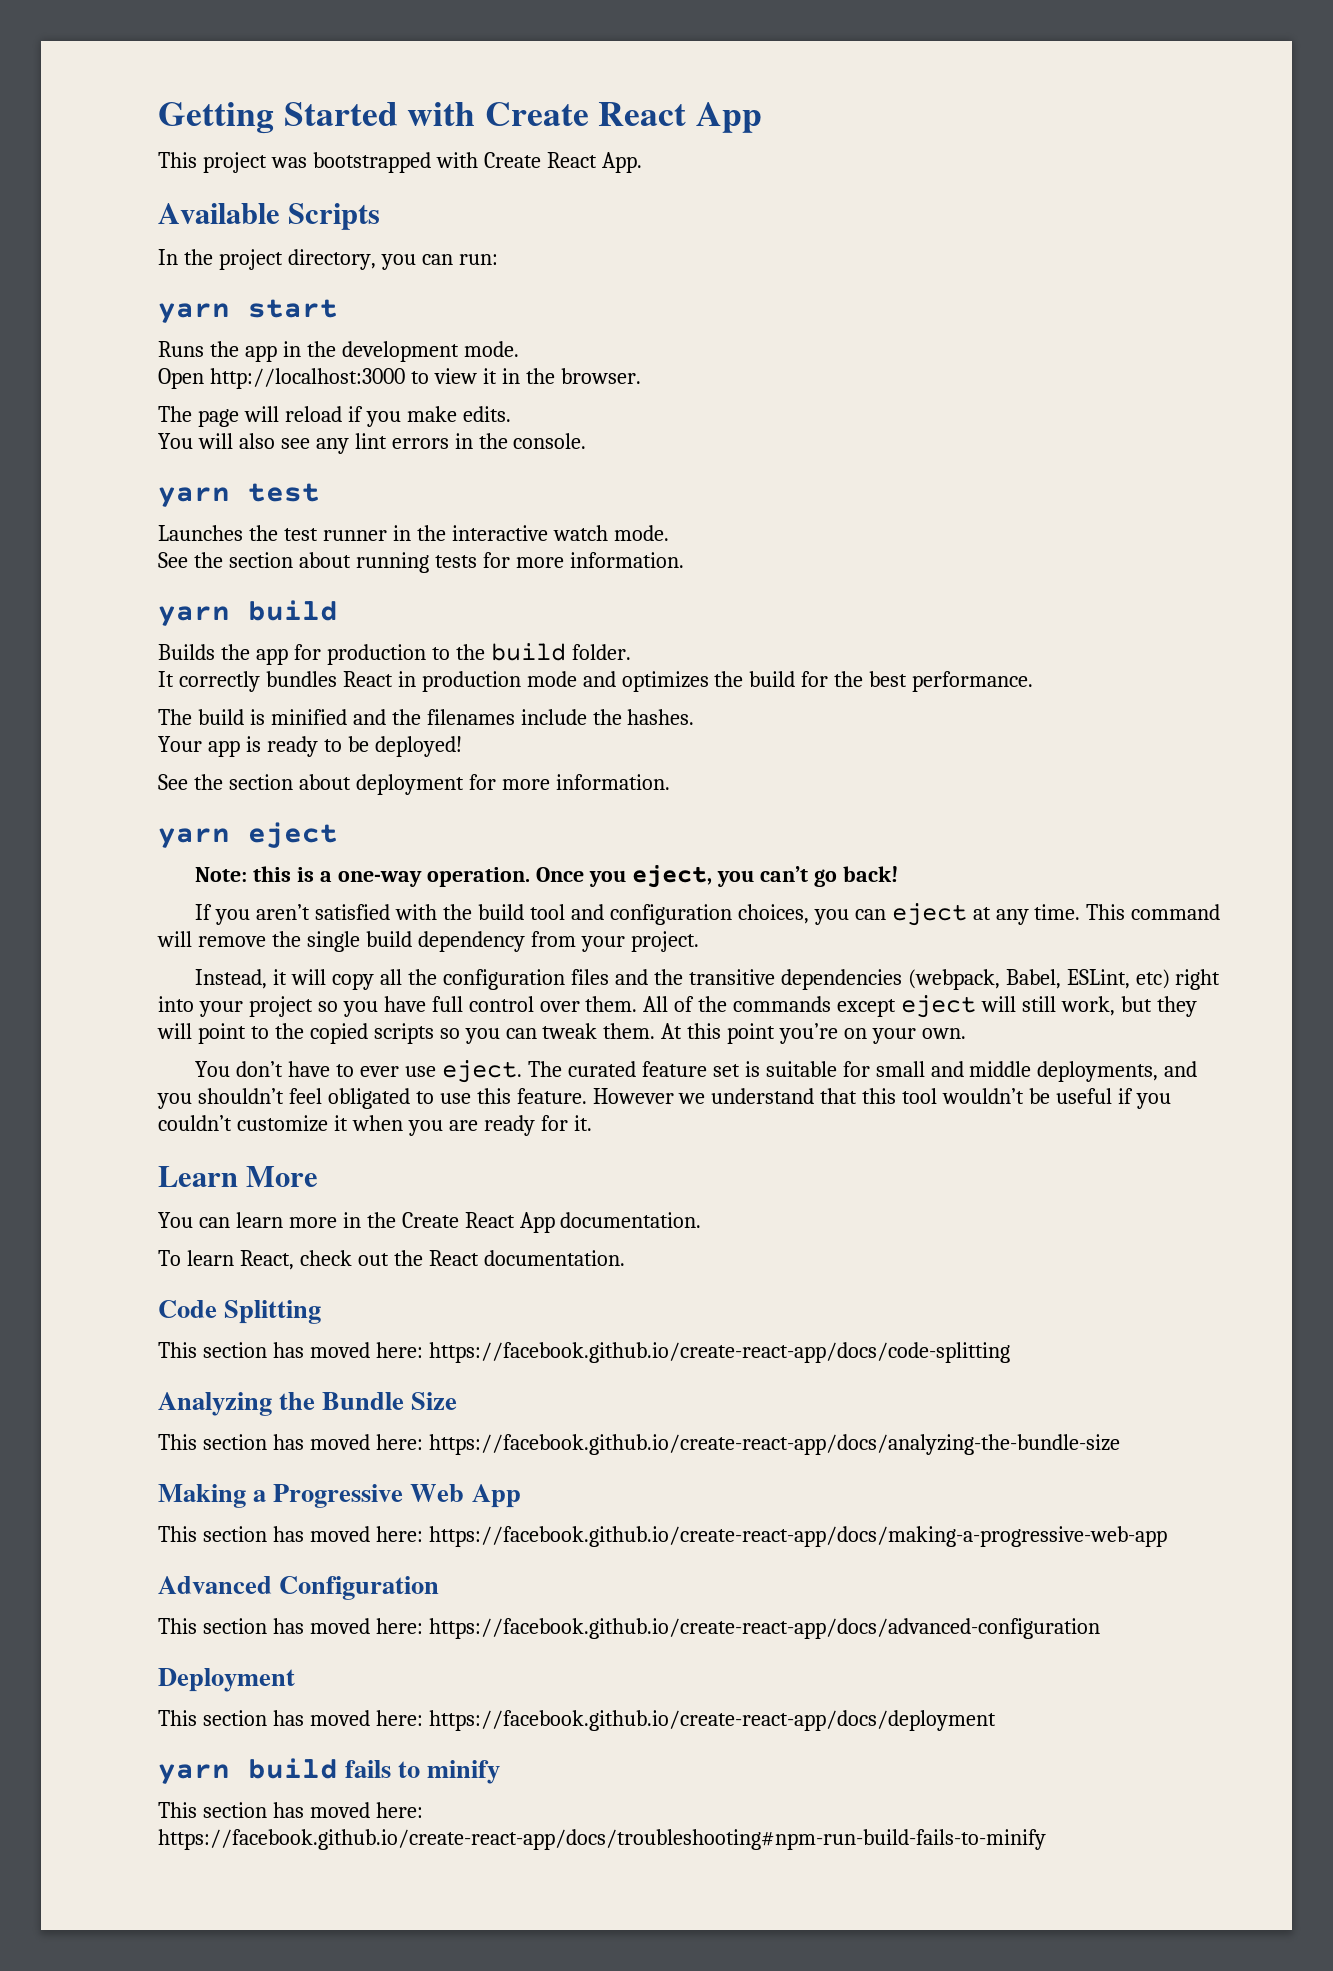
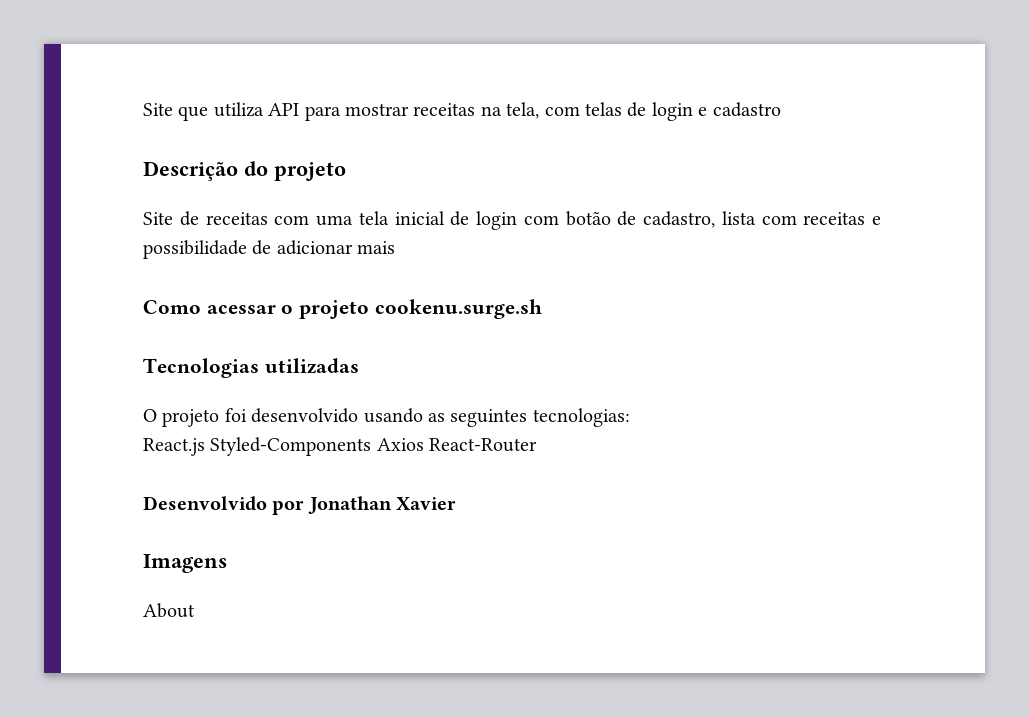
- Getting Started with Create React App
- This project was bootstrapped with Create React App.
- Available Scripts
- In the project directory, you can run:
- yarn start
- Runs the app in the development mode.
- Open http://localhost:3000 to view it in the browser.
- The page will reload if you make edits.
- You will also see any lint errors in the console.
- yarn test
- Launches the test runner in the interactive watch mode.
- See the section about running tests for more information.
- yarn build
- Builds the app for production to the build folder.
- It correctly bundles React in production mode and optimizes the build for the best performance.
- The build is minified and the filenames include the hashes.
- Your app is ready to be deployed!
- See the section about deployment for more information.
- yarn eject
- Note: this is a one-way operation. Once you eject, you can’t go back!
- If you aren’t satisfied with the build tool and configuration choices, you can eject at any time. This command will remove the single build dependency from your project.
- Instead, it will copy all the configuration files and the transitive dependencies (webpack, Babel, ESLint, etc) right into your project so you have full control over them. All of the commands except eject will still work, but they will point to the copied scripts so you can tweak them. At this point you’re on your own.
- You don’t have to ever use eject. The curated feature set is suitable for small and middle deployments, and you shouldn’t feel obligated to use this feature. However we understand that this tool wouldn’t be useful if you couldn’t customize it when you are ready for it.
- Learn More
- You can learn more in the Create React App documentation.
- To learn React, check out the React documentation.
- Code Splitting
- This section has moved here: https://facebook.github.io/create-react-app/docs/code-splitting
- Analyzing the Bundle Size
- This section has moved here: https://facebook.github.io/create-react-app/docs/analyzing-the-bundle-size
- Making a Progressive Web App
- This section has moved here: https://facebook.github.io/create-react-app/docs/making-a-progressive-web-app
- Advanced Configuration
- This section has moved here: https://facebook.github.io/create-react-app/docs/advanced-configuration
- Deployment
- This section has moved here: https://facebook.github.io/create-react-app/docs/deployment
- yarn build fails to minify
- This section has moved here: https://facebook.github.io/create-react-app/docs/troubleshooting#npm-run-build-fails-to-minify
+ Site que utiliza API para mostrar receitas na tela, com telas de login e cadastro
+ Descrição do projeto
+ Site de receitas com uma tela inicial de login com botão de cadastro, lista com receitas e possibilidade de adicionar mais
+ Como acessar o projeto cookenu.surge.sh
+ Tecnologias utilizadas
+ O projeto foi desenvolvido usando as seguintes tecnologias:
+ React.js Styled-Components Axios React-Router
+ Desenvolvido por Jonathan Xavier
+ Imagens
+ About

